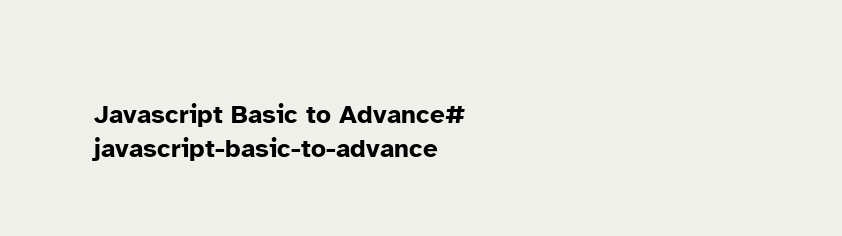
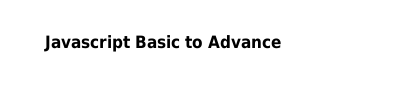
- Javascript Basic to Advance# javascript-basic-to-advance
+ Javascript Basic to Advance

